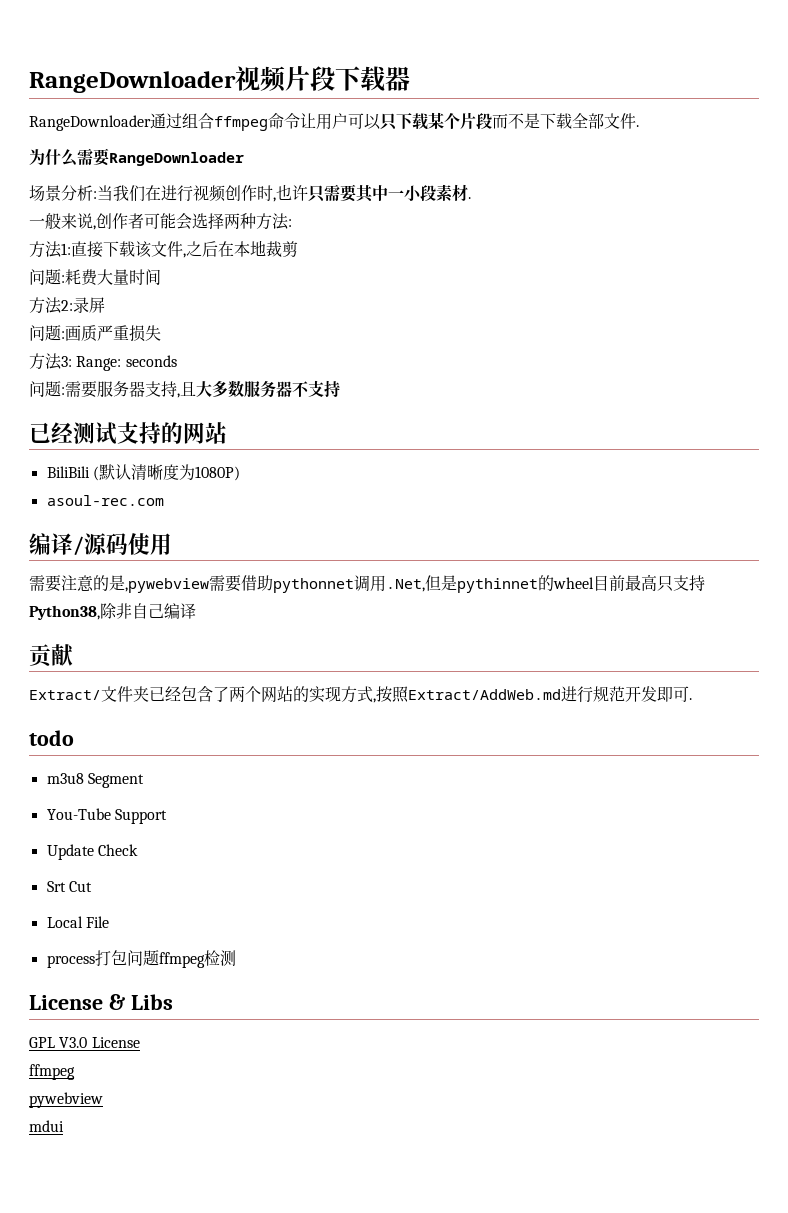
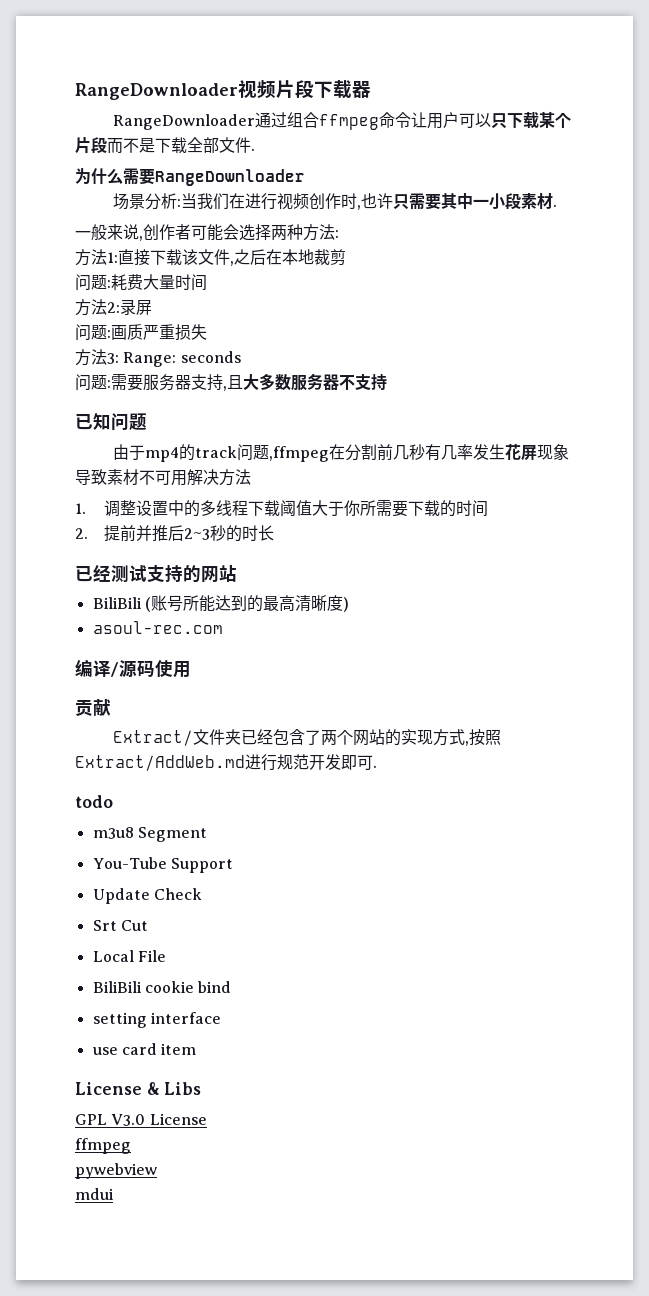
+ 已知问题
+ 由于mp4的track问题,ffmpeg在分割前几秒有几率发生花屏现象导致素材不可用解决方法
+ 1.调整设置中的多线程下载阈值大于你所需要下载的时间
+ 2.提前并推后2~3秒的时长
- BiliBili (默认清晰度为1080P)
+ BiliBili (账号所能达到的最高清晰度)
- 需要注意的是,pywebview需要借助pythonnet调用.Net,但是pythinnet的wheel目前最高只支持Python38,除非自己编译
- process打包问题ffmpeg检测
+ BiliBili cookie bind
+ setting interface
+ use card item

